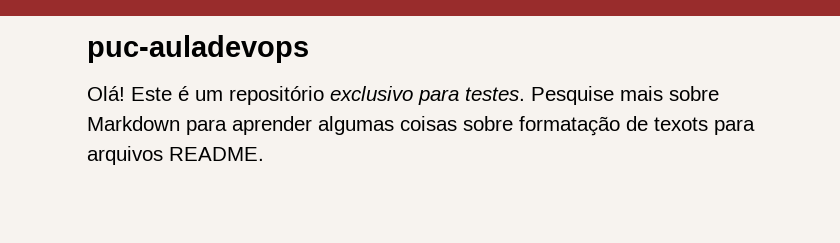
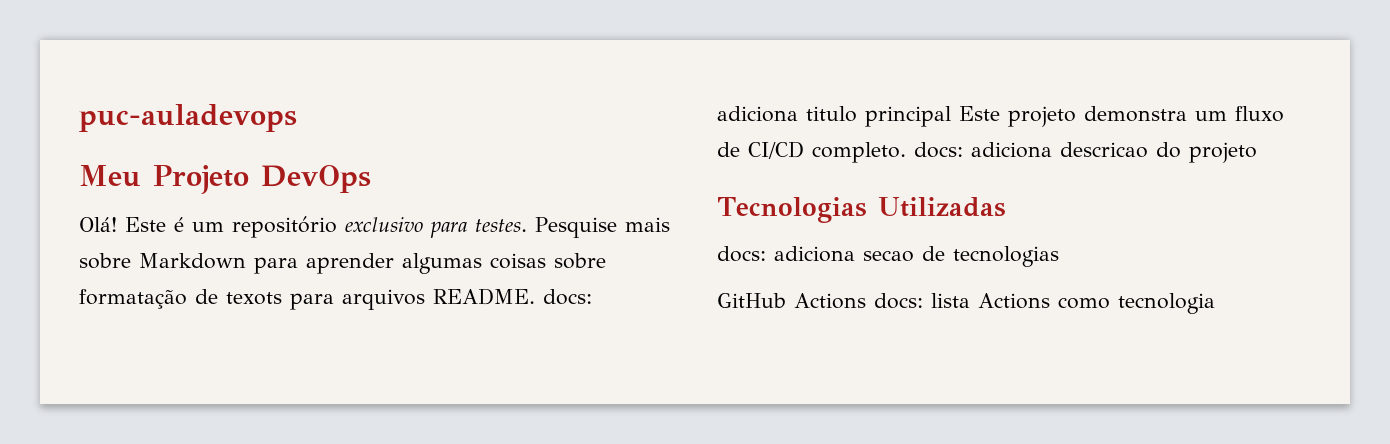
+ Meu Projeto DevOps
- Pesquise mais sobre Markdown para aprender algumas coisas sobre formatação de texots para arquivos README.
+ Pesquise mais sobre Markdown para aprender algumas coisas sobre formatação de texots para arquivos README. docs: adiciona titulo principal Este projeto demonstra um fluxo de CI/CD completo. docs: adiciona descricao do projeto
+ Tecnologias Utilizadas
+ docs: adiciona secao de tecnologias
+ GitHub Actions docs: lista Actions como tecnologia

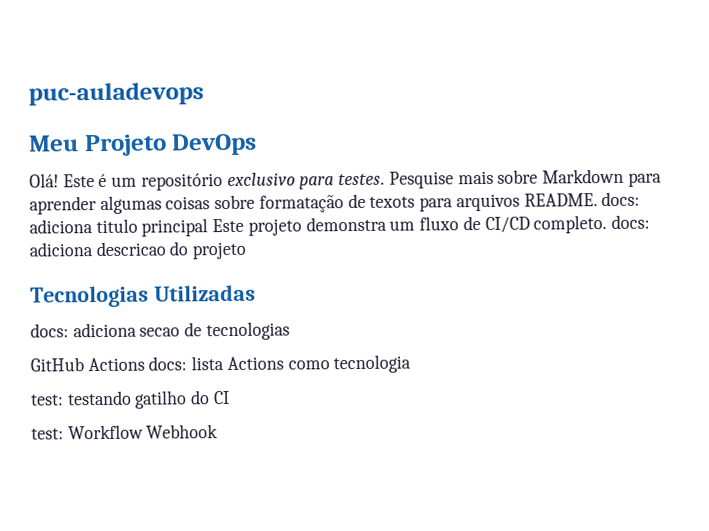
+ test: testando gatilho do CI
+ test: Workflow Webhook

